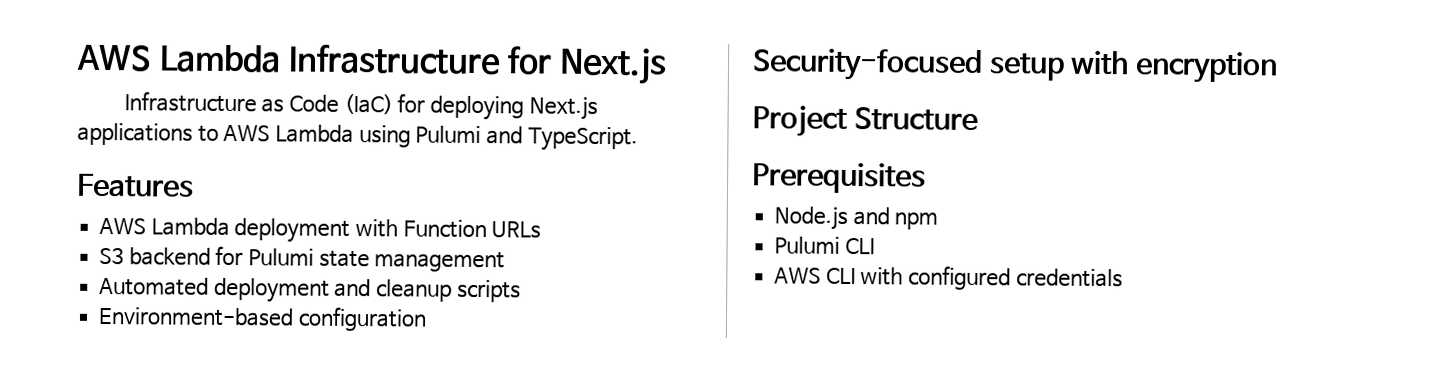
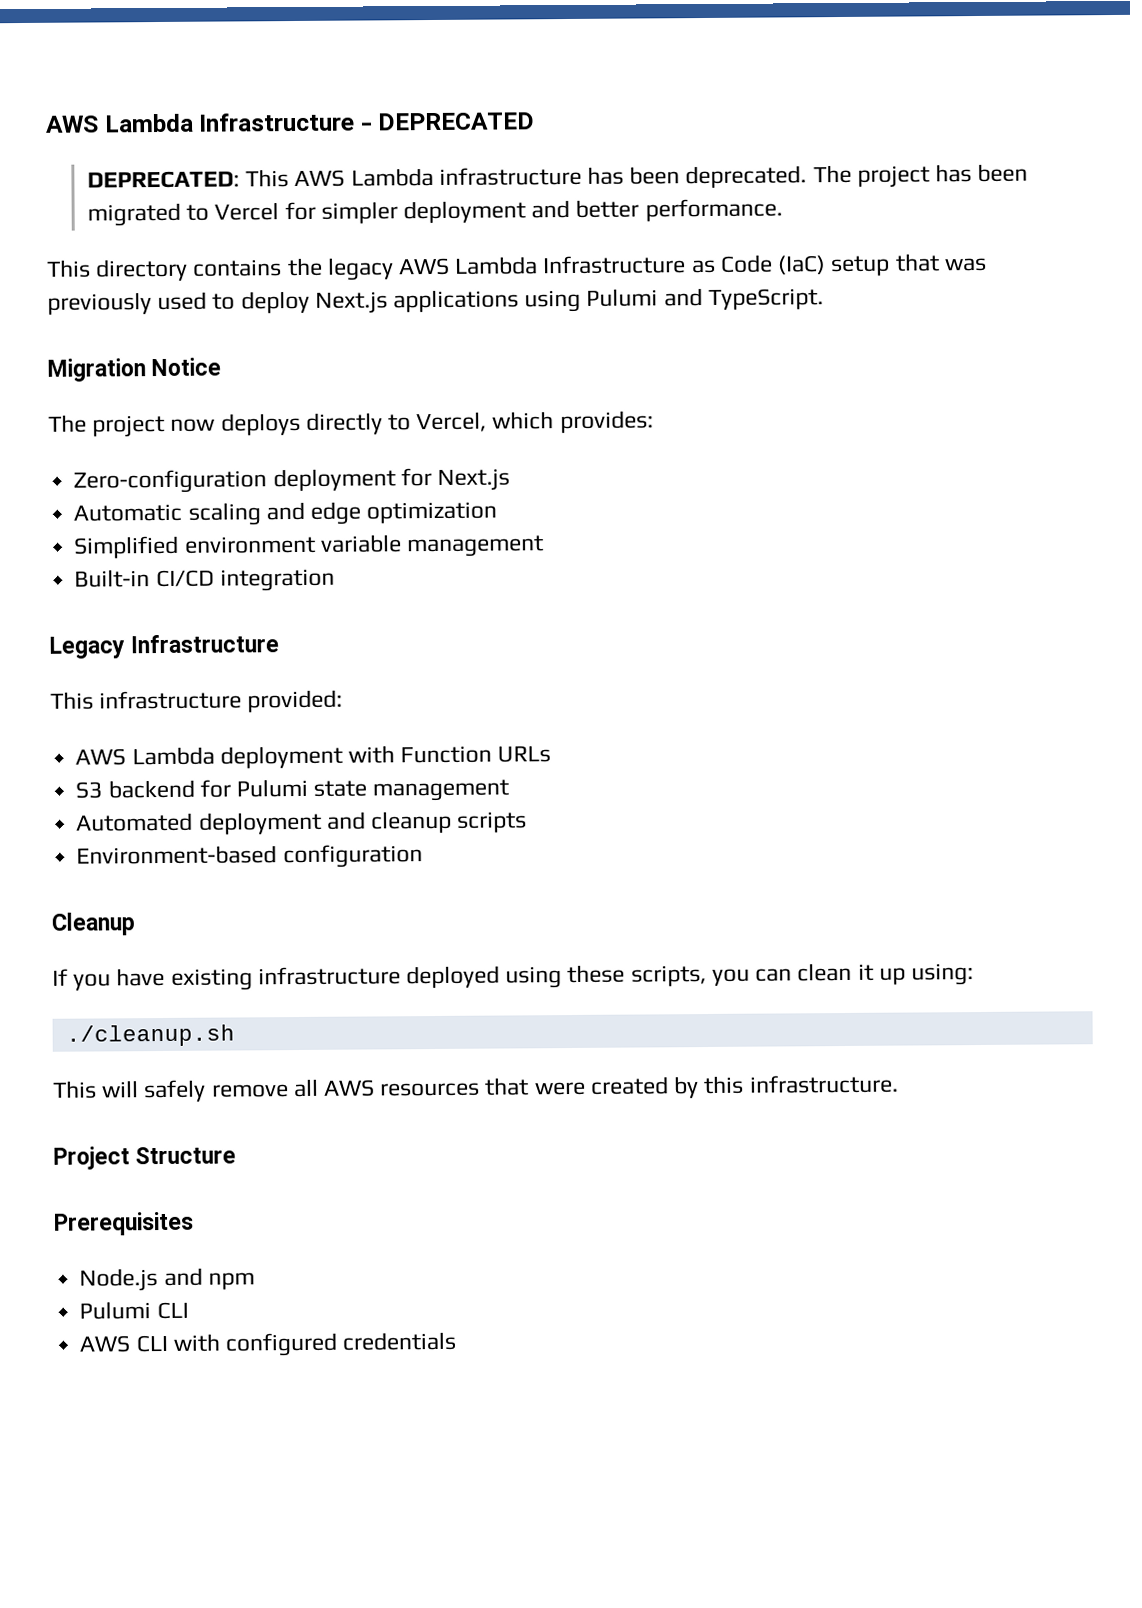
- AWS Lambda Infrastructure for Next.js
- Infrastructure as Code (IaC) for deploying Next.js applications to AWS Lambda using Pulumi and TypeScript.
- Features
+ AWS Lambda Infrastructure - DEPRECATED
+ DEPRECATED: This AWS Lambda infrastructure has been deprecated. The project has been migrated to Vercel for simpler deployment and better performance.
+ This directory contains the legacy AWS Lambda Infrastructure as Code (IaC) setup that was previously used to deploy Next.js applications using Pulumi and TypeScript.
+ Migration Notice
+ The project now deploys directly to Vercel, which provides:
+ Zero-configuration deployment for Next.js
+ Automatic scaling and edge optimization
+ Simplified environment variable management
+ Built-in CI/CD integration
+ Legacy Infrastructure
+ This infrastructure provided:
- Security-focused setup with encryption
+ Cleanup
+ If you have existing infrastructure deployed using these scripts, you can clean it up using:
+ ./cleanup.sh
+ This will safely remove all AWS resources that were created by this infrastructure.

